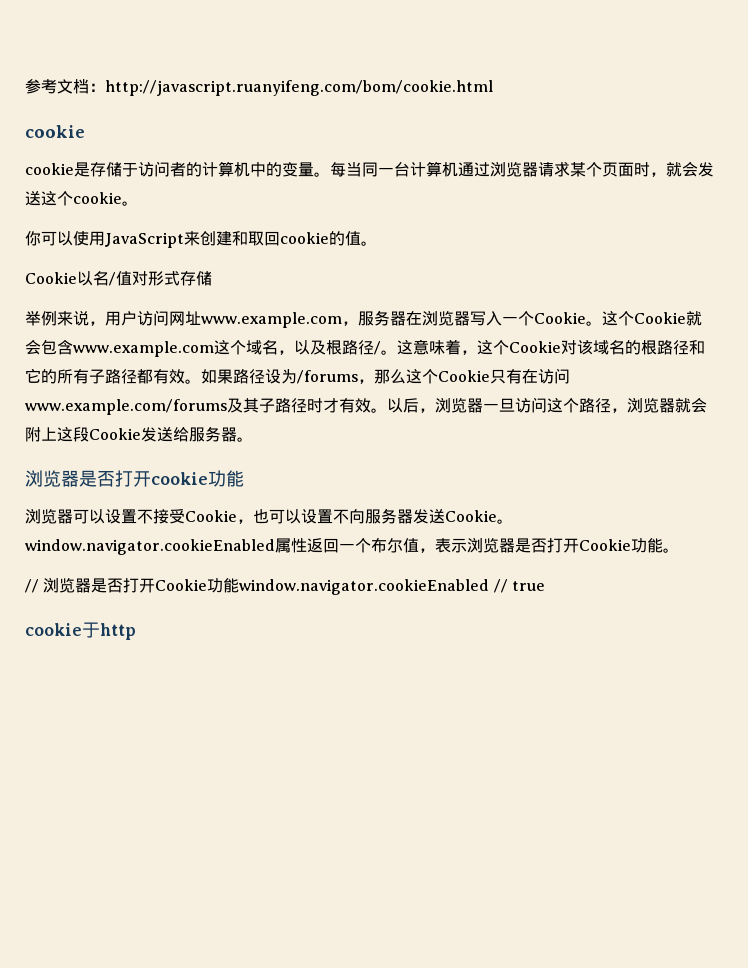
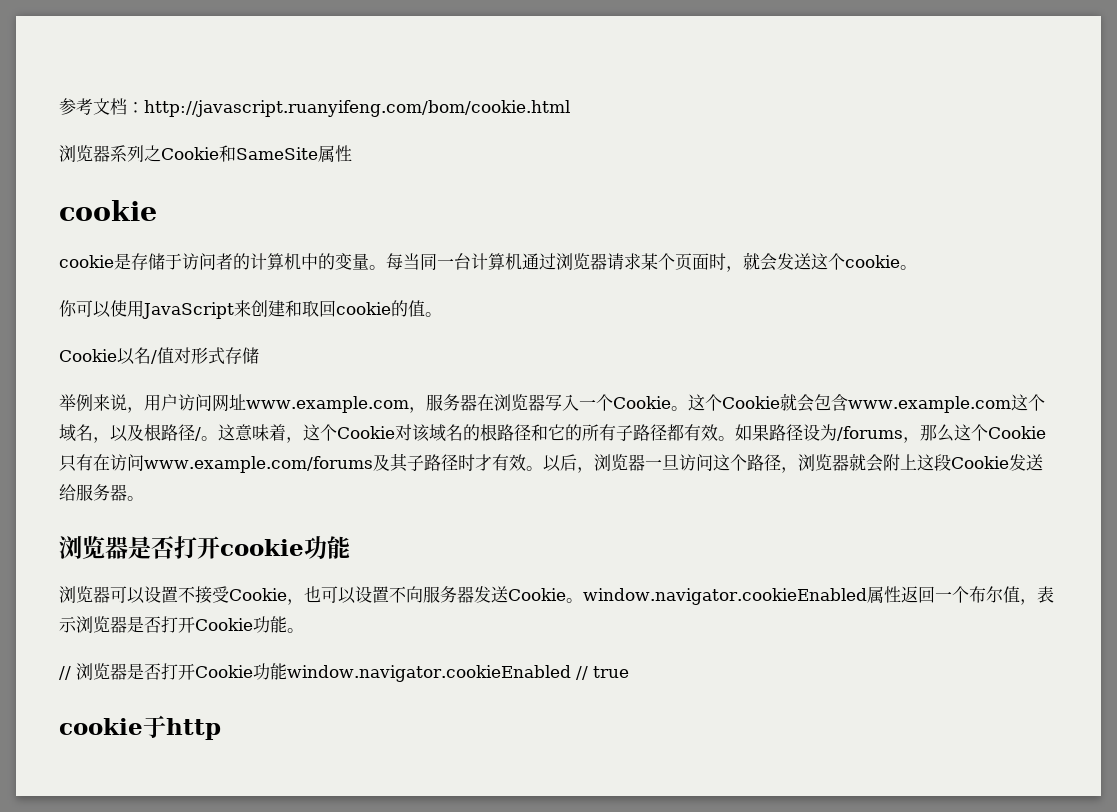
+ 浏览器系列之Cookie和SameSite属性

